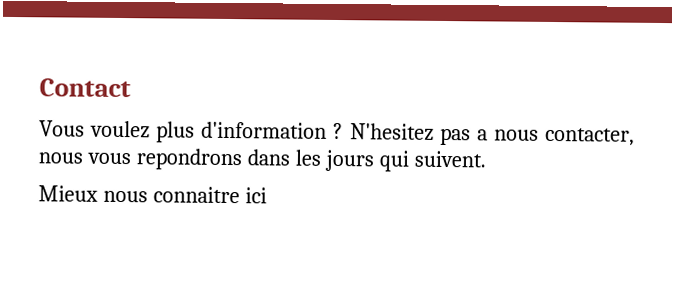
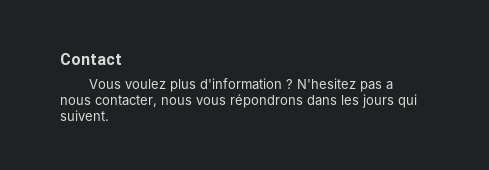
- N'hesitez pas a nous contacter, nous vous repondrons dans les jours qui suivent.
+ N'hesitez pas a nous contacter, nous vous répondrons dans les jours qui suivent.
- Mieux nous connaitre ici

